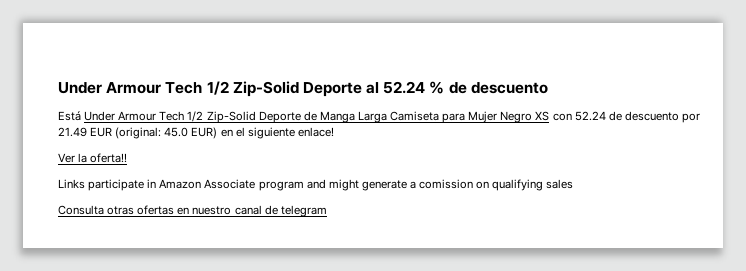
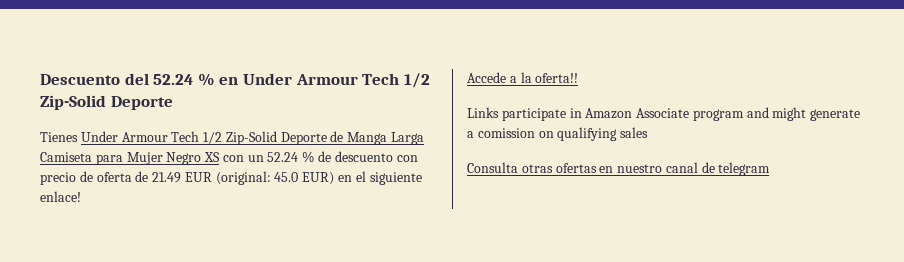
- Under Armour Tech 1/2 Zip-Solid Deporte al 52.24 % de descuento
- Está Under Armour Tech 1/2 Zip-Solid Deporte de Manga Larga Camiseta para Mujer Negro XS con 52.24 de descuento por 21.49 EUR (original: 45.0 EUR) en el siguiente enlace!
+ Descuento del 52.24 % en Under Armour Tech 1/2 Zip-Solid Deporte
+ Tienes Under Armour Tech 1/2 Zip-Solid Deporte de Manga Larga Camiseta para Mujer Negro XS con un 52.24 % de descuento con precio de oferta de 21.49 EUR (original: 45.0 EUR) en el siguiente enlace!
- Ver la oferta!!
+ Accede a la oferta!!

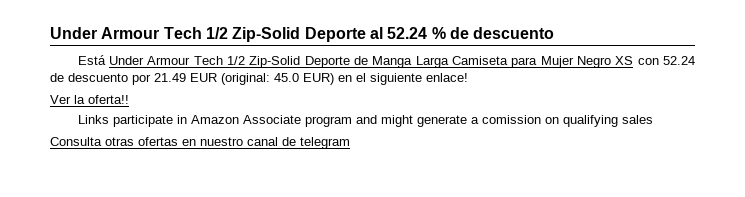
- Descuento del 52.24 % en Under Armour Tech 1/2 Zip-Solid Deporte
- Tienes Under Armour Tech 1/2 Zip-Solid Deporte de Manga Larga Camiseta para Mujer Negro XS con un 52.24 % de descuento con precio de oferta de 21.49 EUR (original: 45.0 EUR) en el siguiente enlace!
+ Under Armour Tech 1/2 Zip-Solid Deporte al 52.24 % de descuento
+ Está Under Armour Tech 1/2 Zip-Solid Deporte de Manga Larga Camiseta para Mujer Negro XS con 52.24 de descuento por 21.49 EUR (original: 45.0 EUR) en el siguiente enlace!
- Accede a la oferta!!
+ Ver la oferta!!

